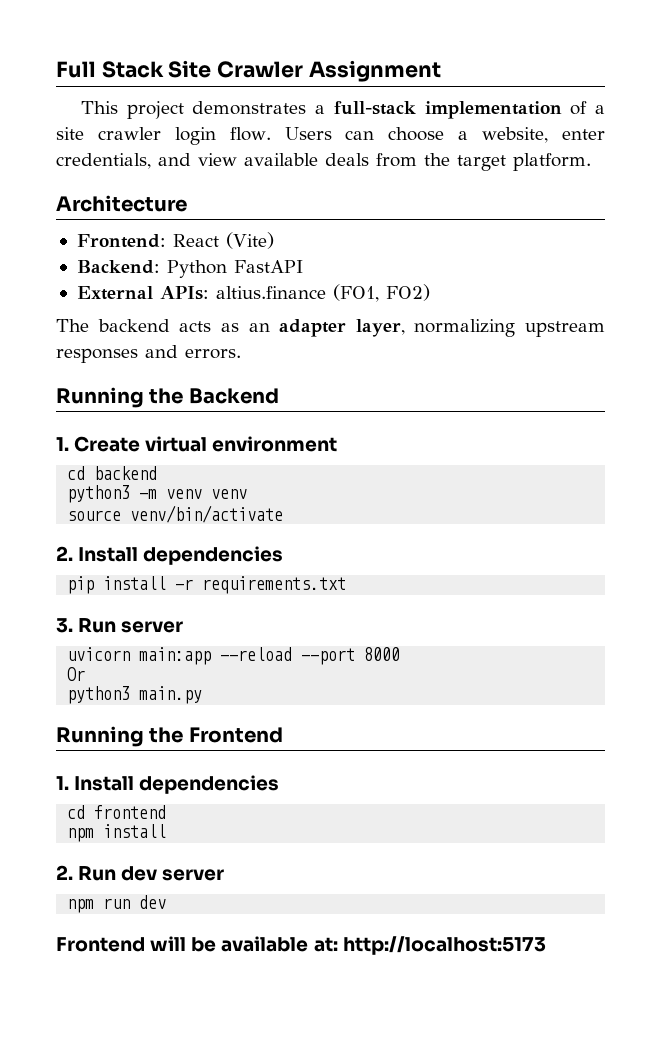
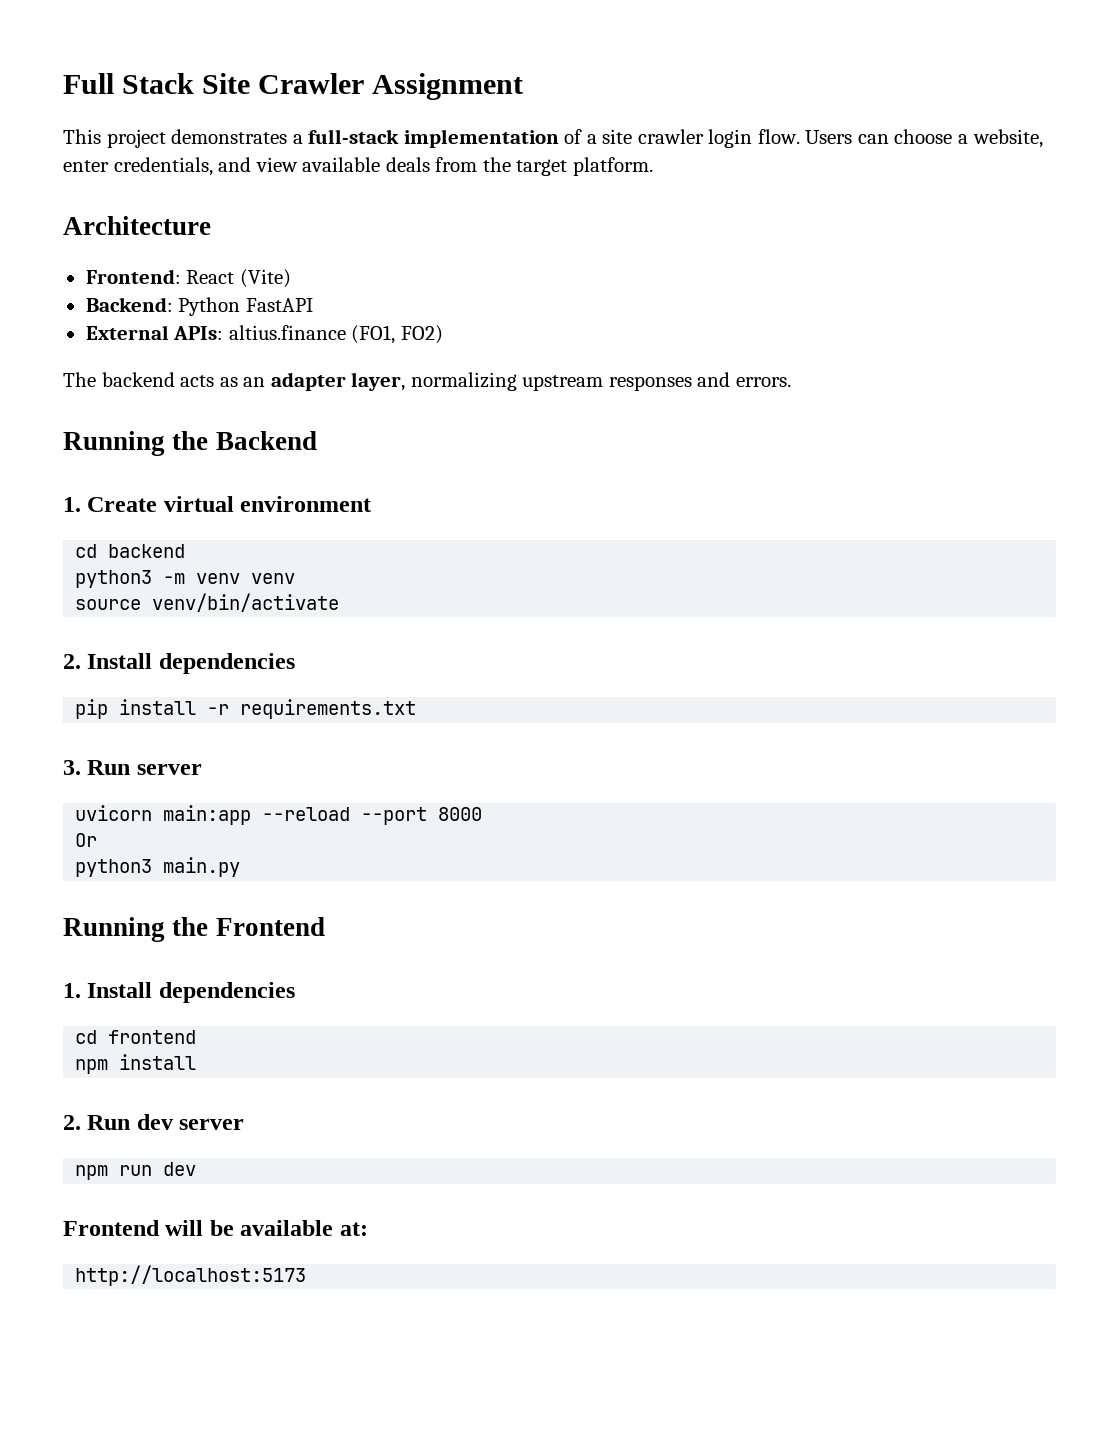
- Frontend will be available at: http://localhost:5173
+ Frontend will be available at:
+ http://localhost:5173

